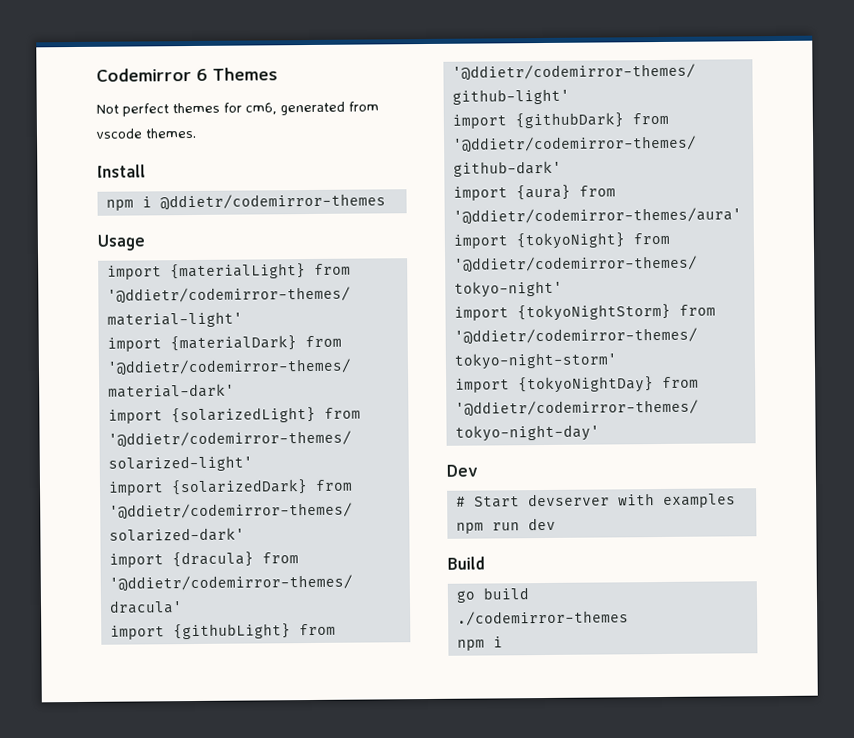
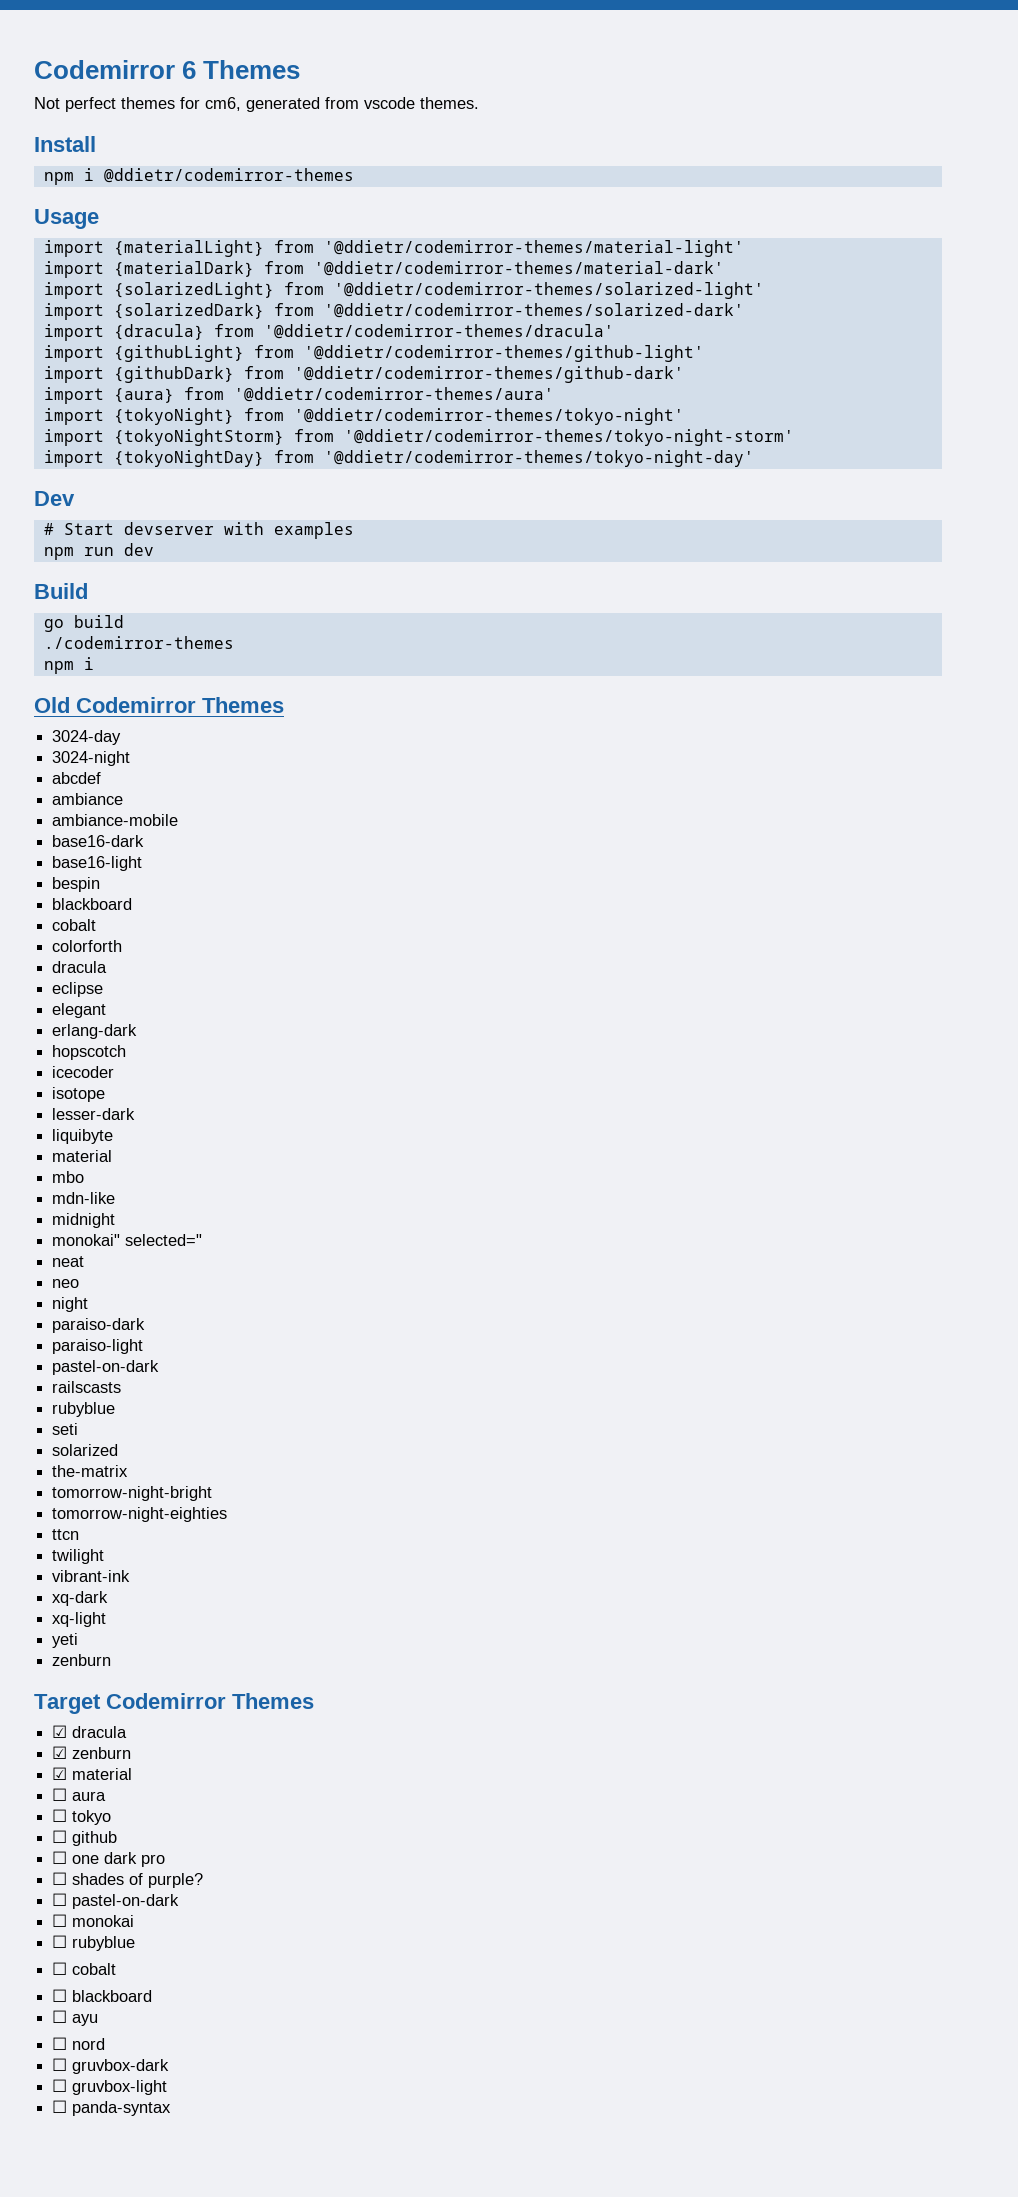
+ Old Codemirror Themes
+ 3024-day
+ 3024-night
+ abcdef
+ ambiance
+ ambiance-mobile
+ base16-dark
+ base16-light
+ bespin
+ blackboard
+ cobalt
+ colorforth
+ dracula
+ eclipse
+ elegant
+ erlang-dark
+ hopscotch
+ icecoder
+ isotope
+ lesser-dark
+ liquibyte
+ material
+ mbo
+ mdn-like
+ midnight
+ monokai" selected="
+ neat
+ neo
+ night
+ paraiso-dark
+ paraiso-light
+ pastel-on-dark
+ railscasts
+ rubyblue
+ seti
+ solarized
+ the-matrix
+ tomorrow-night-bright
+ tomorrow-night-eighties
+ ttcn
+ twilight
+ vibrant-ink
+ xq-dark
+ xq-light
+ yeti
+ zenburn
+ Target Codemirror Themes
+ ☑ dracula
+ ☑ zenburn
+ ☑ material
+ ☐ aura
+ ☐ tokyo
+ ☐ github
+ ☐ one dark pro
+ ☐ shades of purple?
+ ☐ pastel-on-dark
+ ☐ monokai
+ ☐ rubyblue
+ ☐ cobalt
+ ☐ blackboard
+ ☐ ayu
+ ☐ nord
+ ☐ gruvbox-dark
+ ☐ gruvbox-light
+ ☐ panda-syntax

